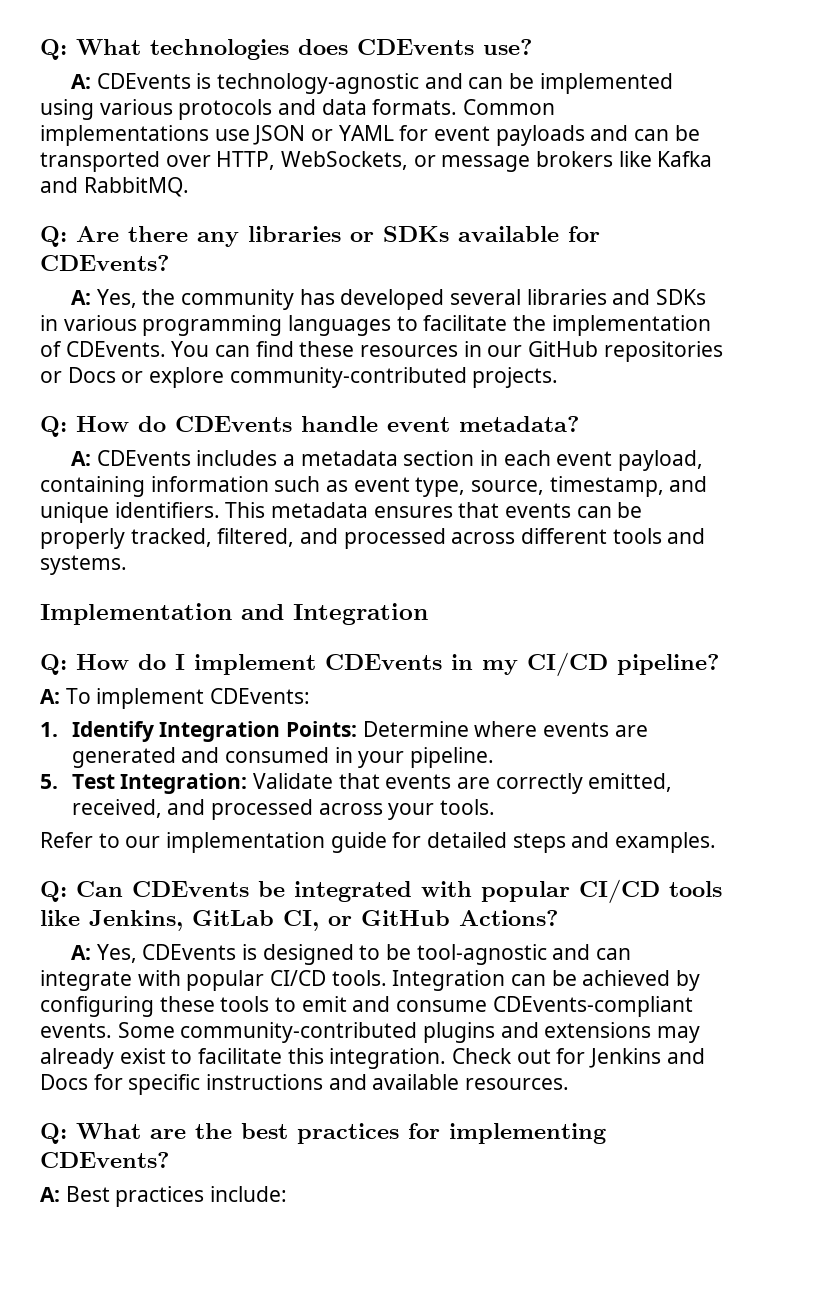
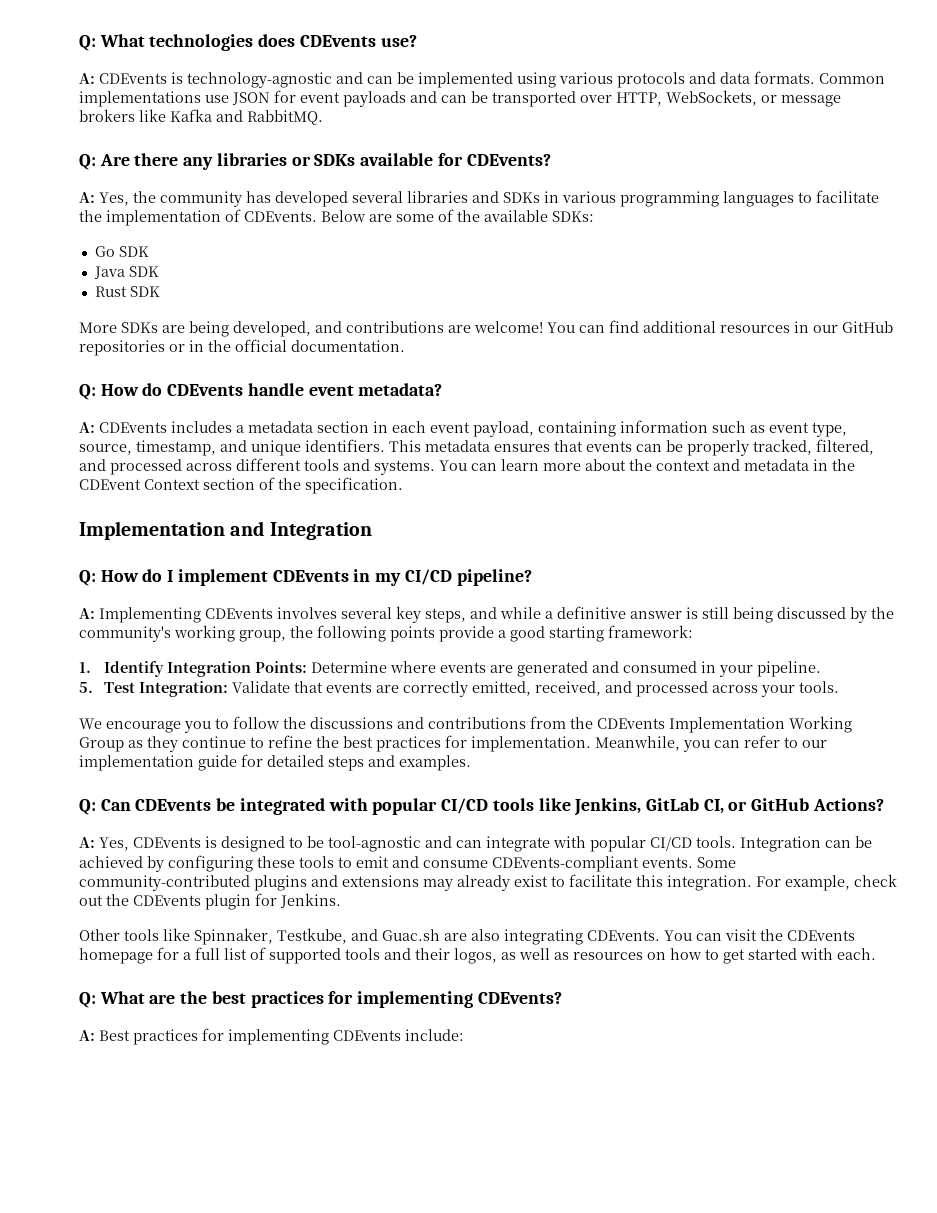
- Common implementations use JSON or YAML for event payloads and can be transported over HTTP, WebSockets, or message brokers like Kafka and RabbitMQ.
+ Common implementations use JSON for event payloads and can be transported over HTTP, WebSockets, or message brokers like Kafka and RabbitMQ.
+ Below are some of the available SDKs:
+ Go SDK
+ Java SDK
+ Rust SDK
+ More SDKs are being developed, and contributions are welcome!
- You can find these resources in our GitHub repositories or Docs or explore community-contributed projects.
+ You can find additional resources in our GitHub repositories or in the official documentation.
+ You can learn more about the context and metadata in the CDEvent Context section of the specification.
- A: To implement CDEvents:
+ A: Implementing CDEvents involves several key steps, and while a definitive answer is still being discussed by the community's working group, the following points provide a good starting framework:
- Refer to our implementation guide for detailed steps and examples.
+ We encourage you to follow the discussions and contributions from the CDEvents Implementation Working Group as they continue to refine the best practices for implementation. Meanwhile, you can refer to our implementation guide for detailed steps and examples.
- Check out for Jenkins and Docs for specific instructions and available resources.
+ For example, check out the CDEvents plugin for Jenkins.
+ Other tools like Spinnaker, Testkube, and Guac.sh are also integrating CDEvents. You can visit the CDEvents homepage for a full list of supported tools and their logos, as well as resources on how to get started with each.
- A: Best practices include:
+ A: Best practices for implementing CDEvents include:

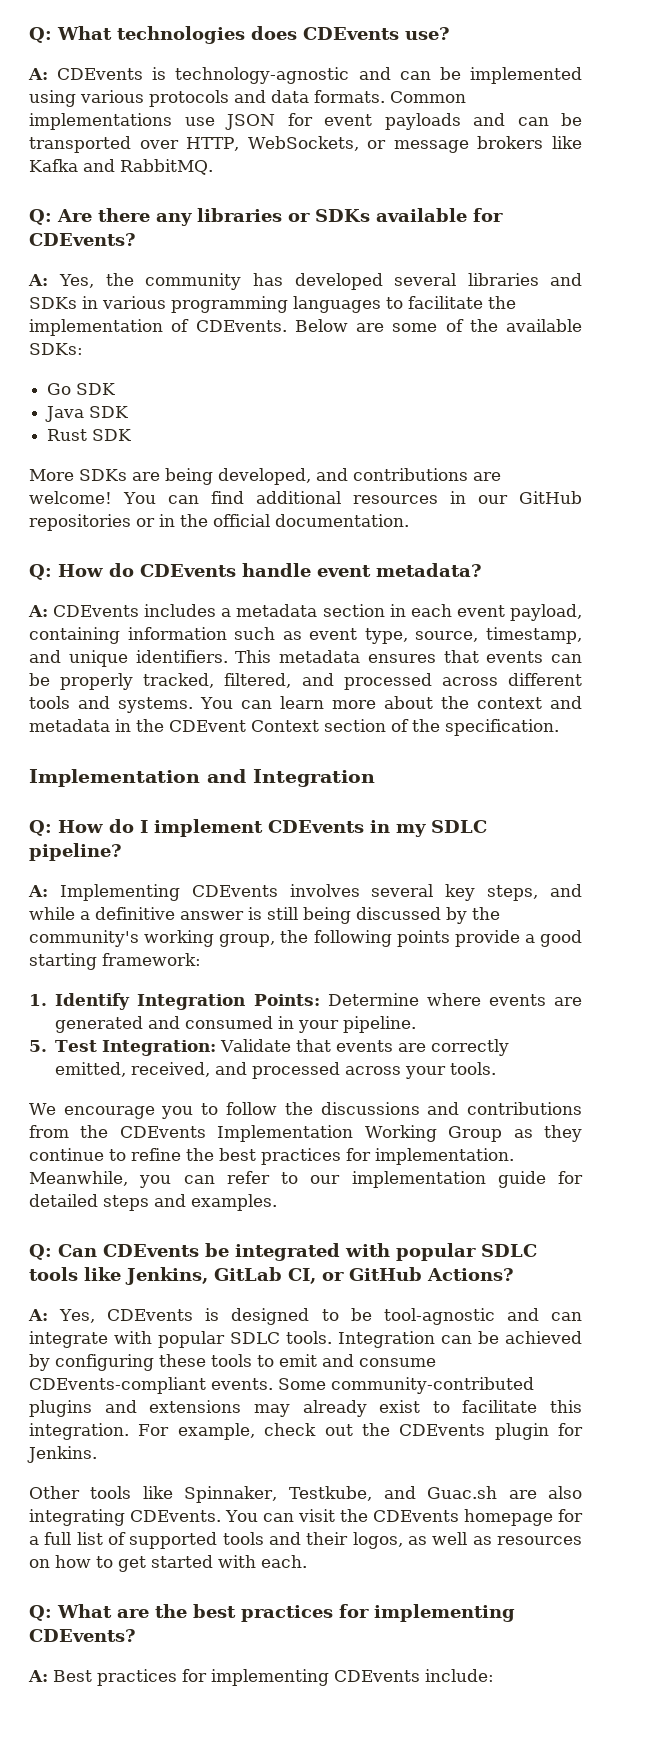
- Q: How do I implement CDEvents in my CI/CD pipeline?
+ Q: How do I implement CDEvents in my SDLC pipeline?
- Q: Can CDEvents be integrated with popular CI/CD tools like Jenkins, GitLab CI, or GitHub Actions?
+ Q: Can CDEvents be integrated with popular SDLC tools like Jenkins, GitLab CI, or GitHub Actions?
- A: Yes, CDEvents is designed to be tool-agnostic and can integrate with popular CI/CD tools.
+ A: Yes, CDEvents is designed to be tool-agnostic and can integrate with popular SDLC tools.

